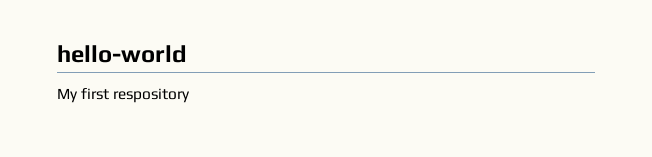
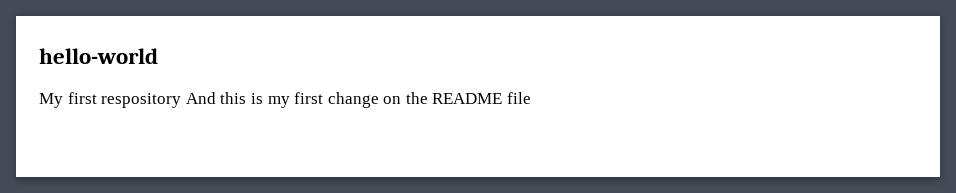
- My first respository
+ My first respository And this is my first change on the README file

